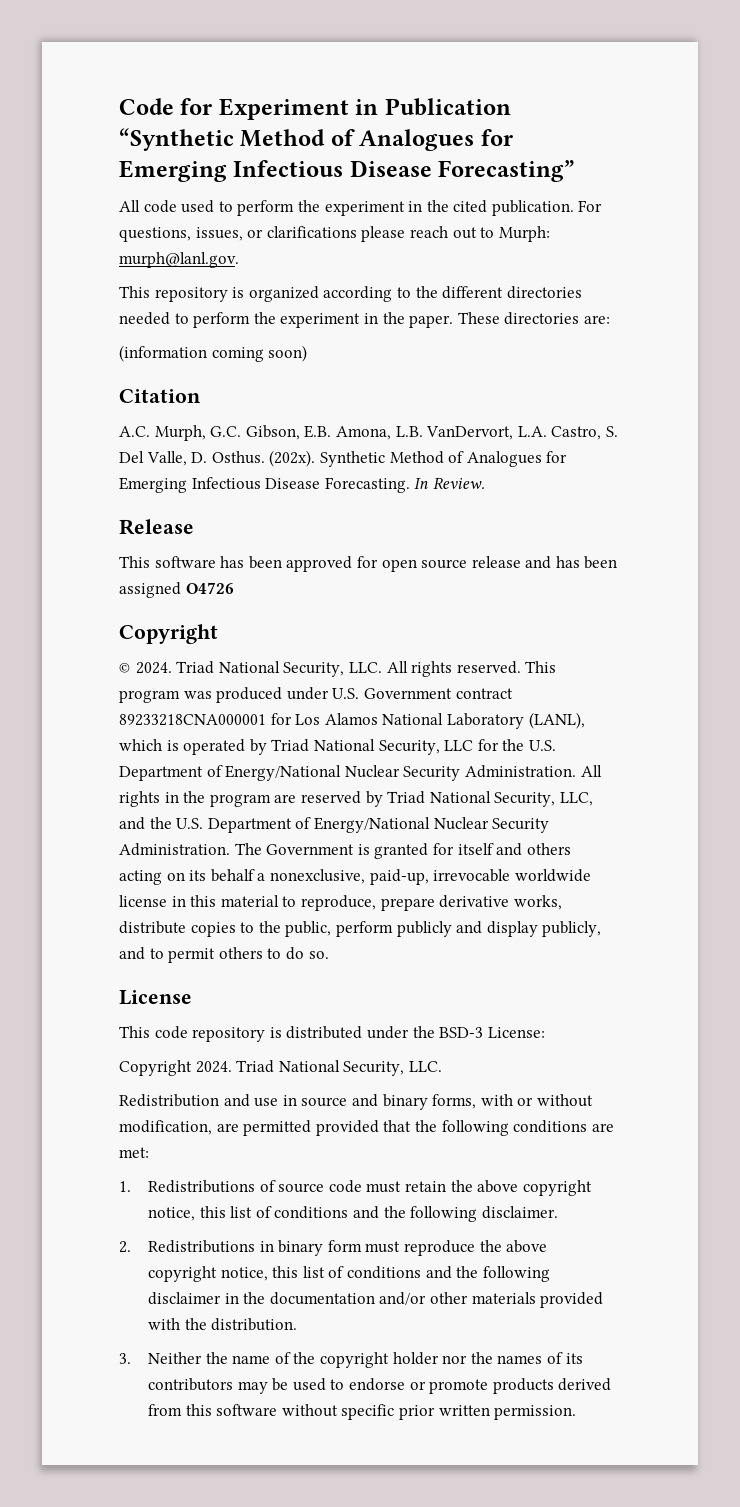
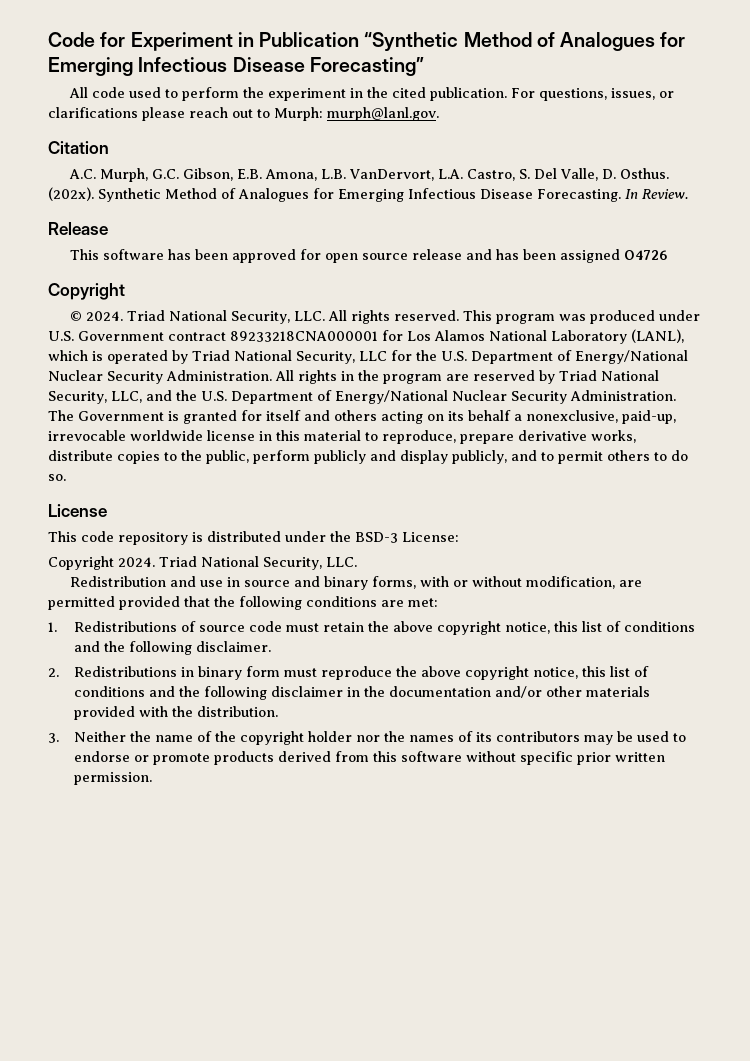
- This repository is organized according to the different directories needed to perform the experiment in the paper. These directories are:
- (information coming soon)

